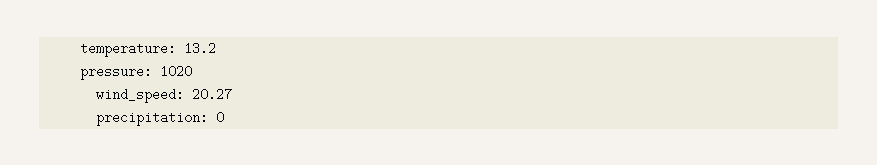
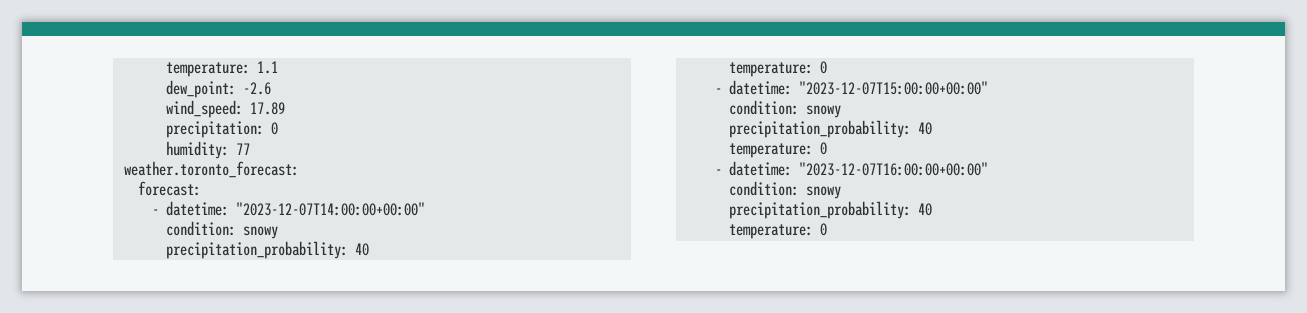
- temperature: 13.2
- pressure: 1020
+ temperature: 1.1
+ dew_point: -2.6
- wind_speed: 20.27
+ wind_speed: 17.89
+ humidity: 77
+ weather.toronto_forecast:
+ forecast:
+ - datetime: "2023-12-07T14:00:00+00:00"
+ condition: snowy
+ precipitation_probability: 40
+ temperature: 0
+ - datetime: "2023-12-07T15:00:00+00:00"
+ condition: snowy
+ precipitation_probability: 40
+ temperature: 0
+ - datetime: "2023-12-07T16:00:00+00:00"
+ condition: snowy
+ precipitation_probability: 40
+ temperature: 0

